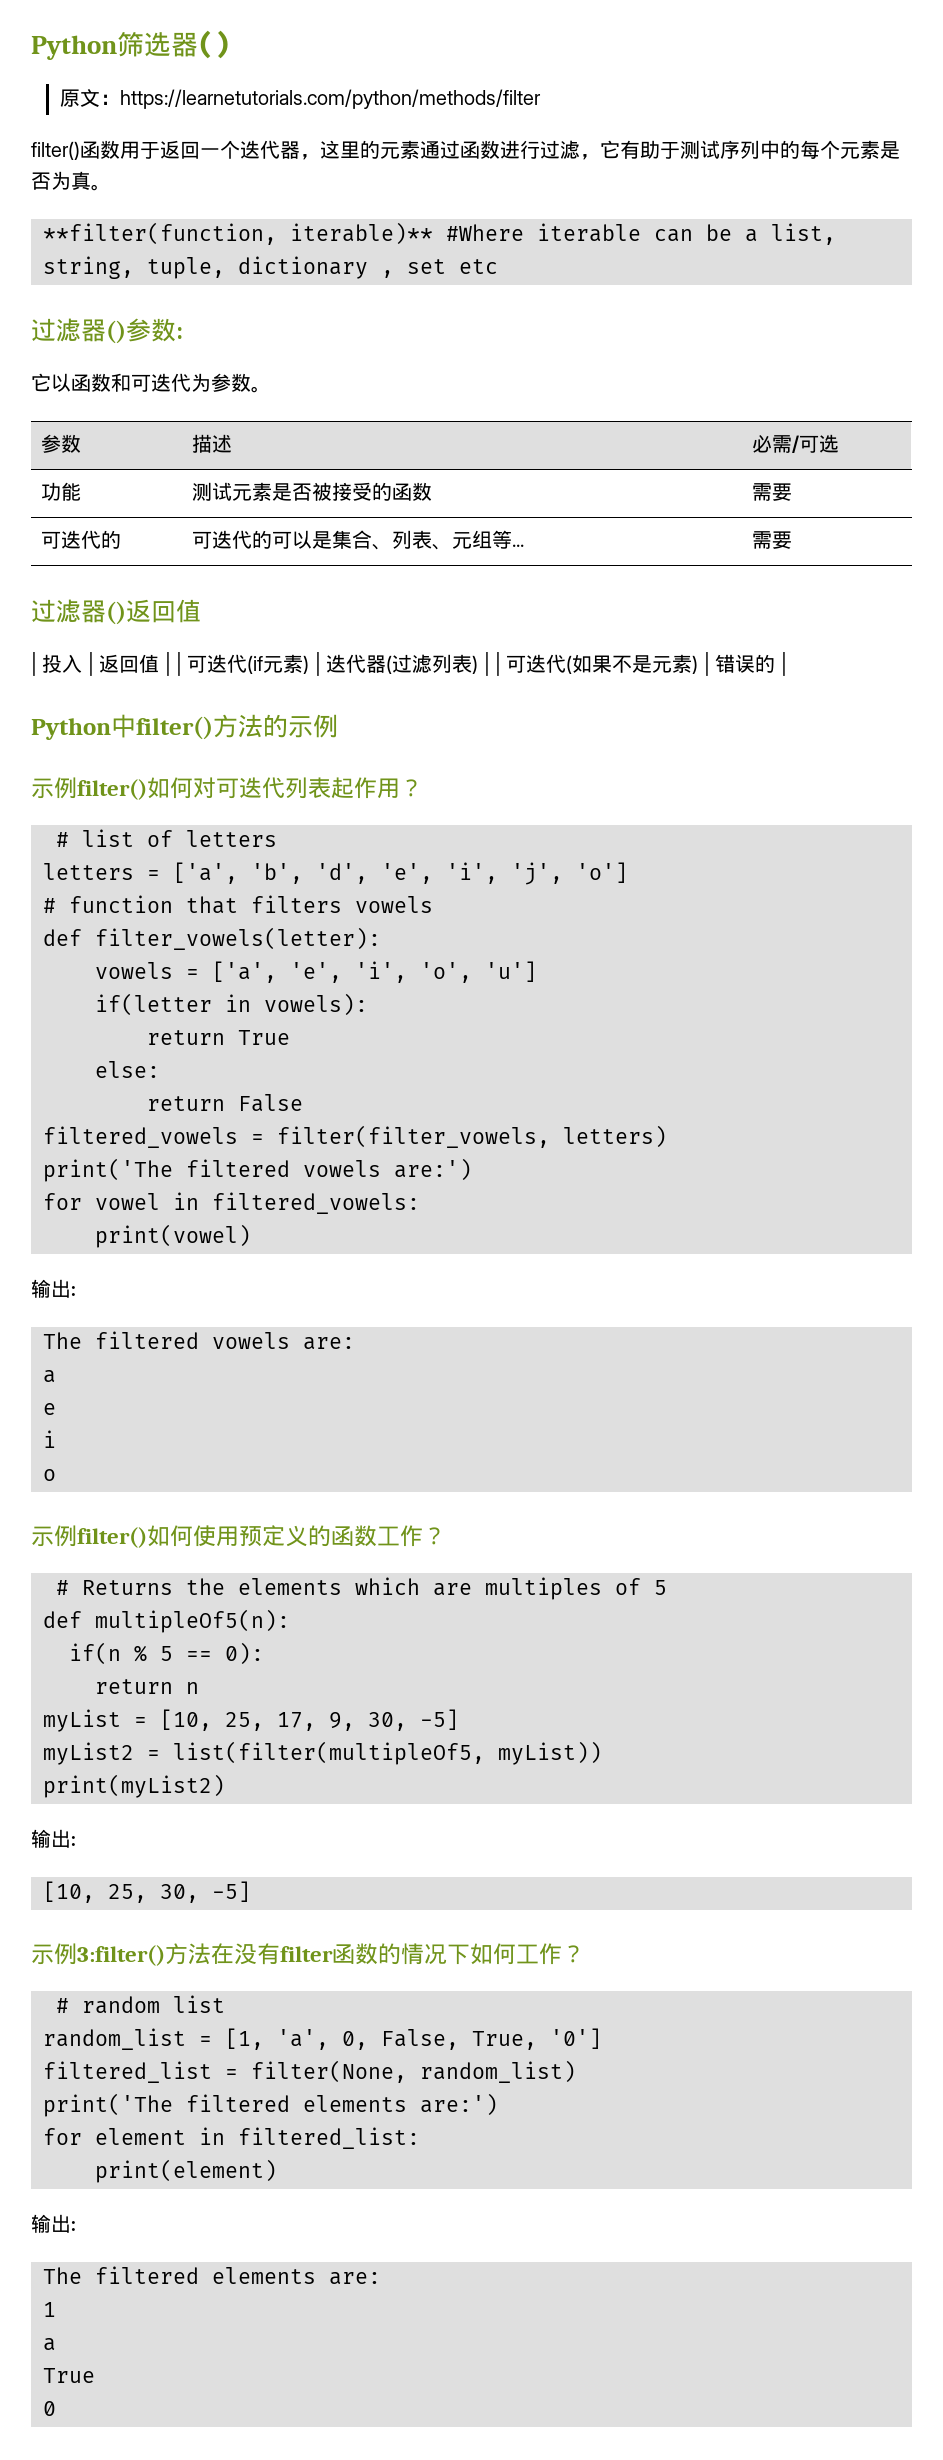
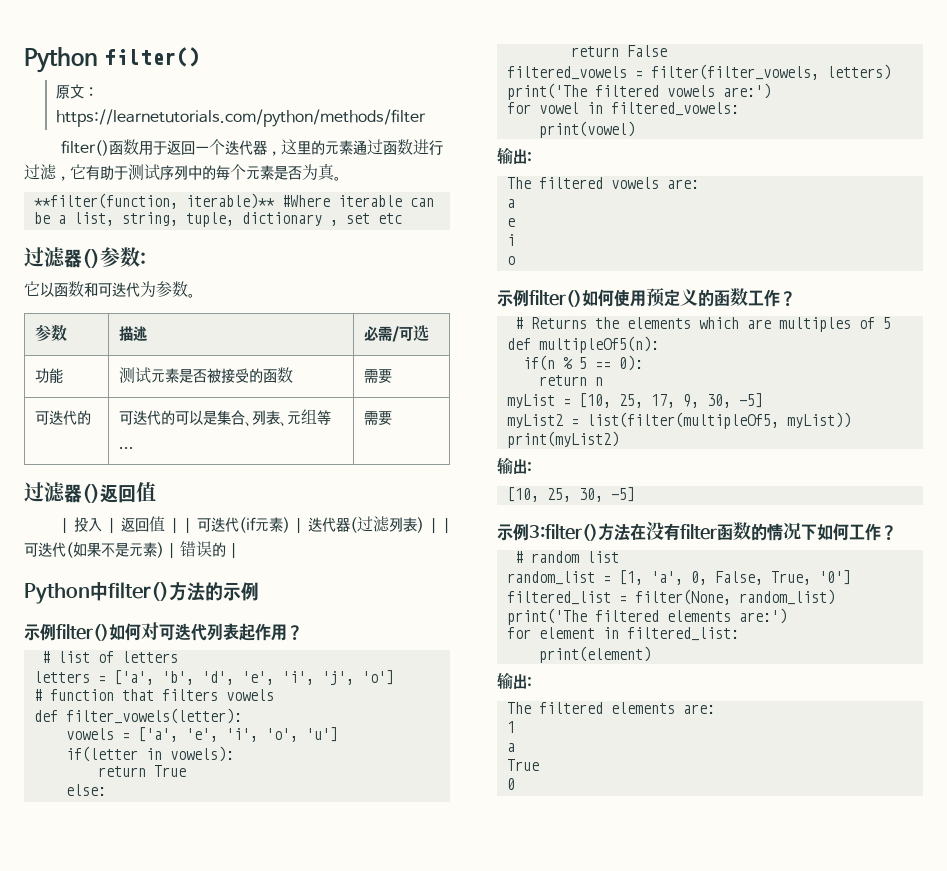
- Python筛选器()
+ Python filter()

